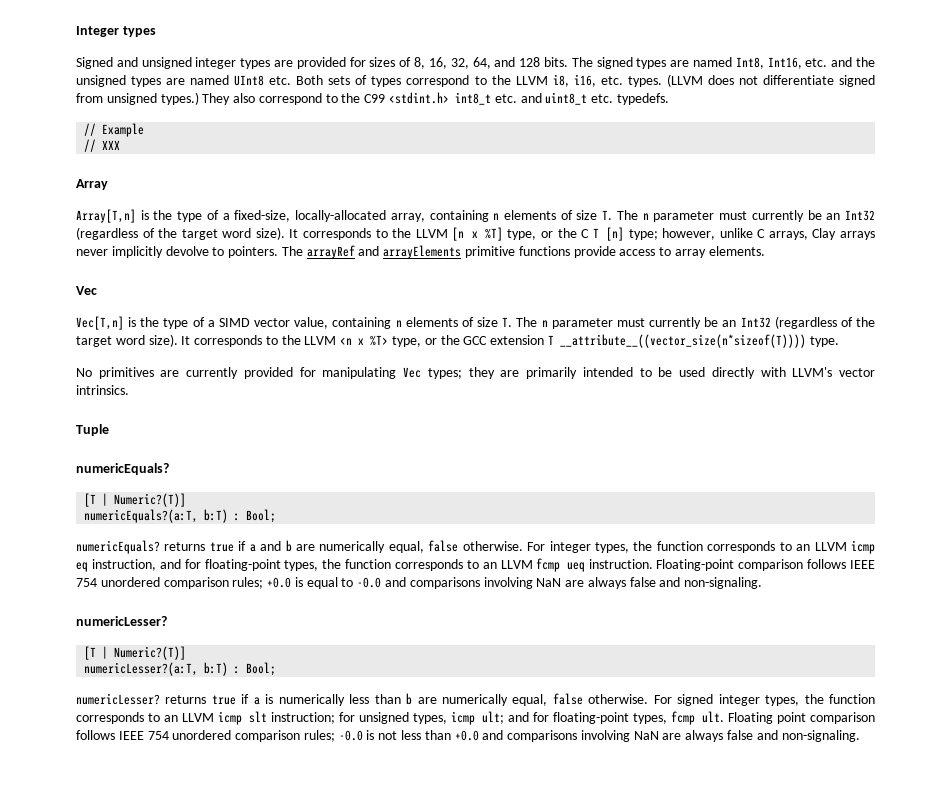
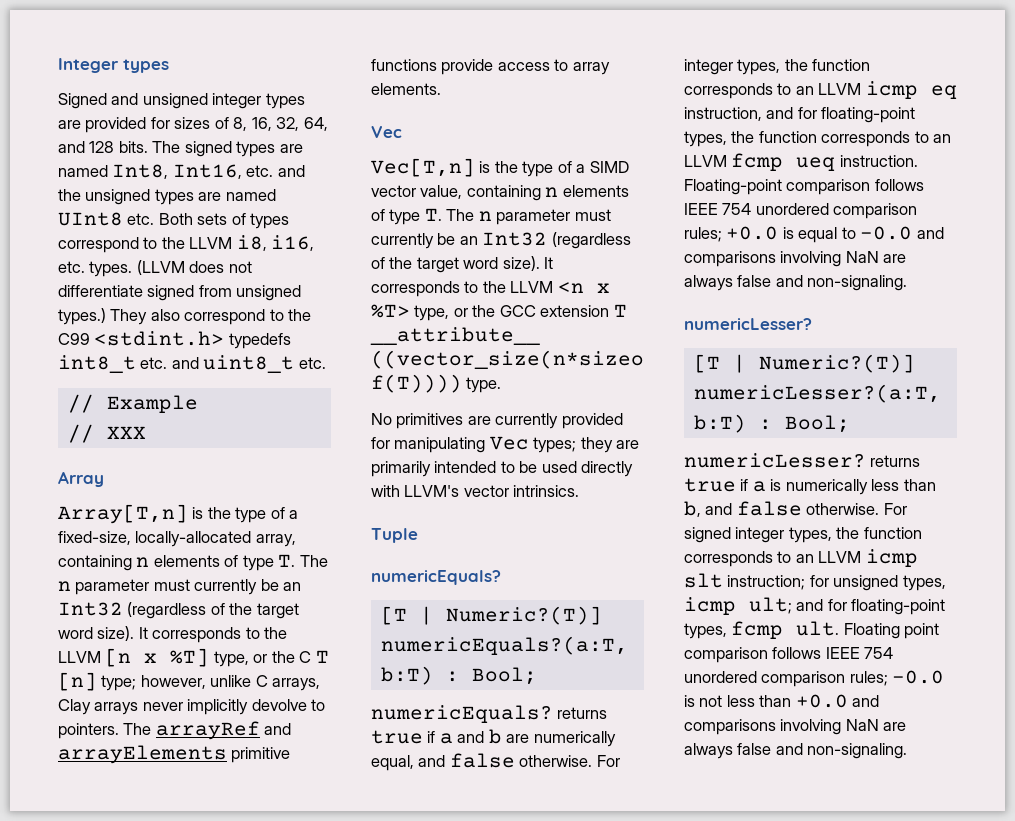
- They also correspond to the C99 <stdint.h> int8_t etc. and uint8_t etc. typedefs.
+ They also correspond to the C99 <stdint.h> typedefs int8_t etc. and uint8_t etc.
- Array[T,n] is the type of a fixed-size, locally-allocated array, containing n elements of size T. The n parameter must currently be an Int32 (regardless of the target word size).
+ Array[T,n] is the type of a fixed-size, locally-allocated array, containing n elements of type T. The n parameter must currently be an Int32 (regardless of the target word size).
- Vec[T,n] is the type of a SIMD vector value, containing n elements of size T. The n parameter must currently be an Int32 (regardless of the target word size).
+ Vec[T,n] is the type of a SIMD vector value, containing n elements of type T. The n parameter must currently be an Int32 (regardless of the target word size).
- numericEquals? returns true if a and b are numerically equal, false otherwise.
+ numericEquals? returns true if a and b are numerically equal, and false otherwise.
- numericLesser? returns true if a is numerically less than b are numerically equal, false otherwise.
+ numericLesser? returns true if a is numerically less than b, and false otherwise.

